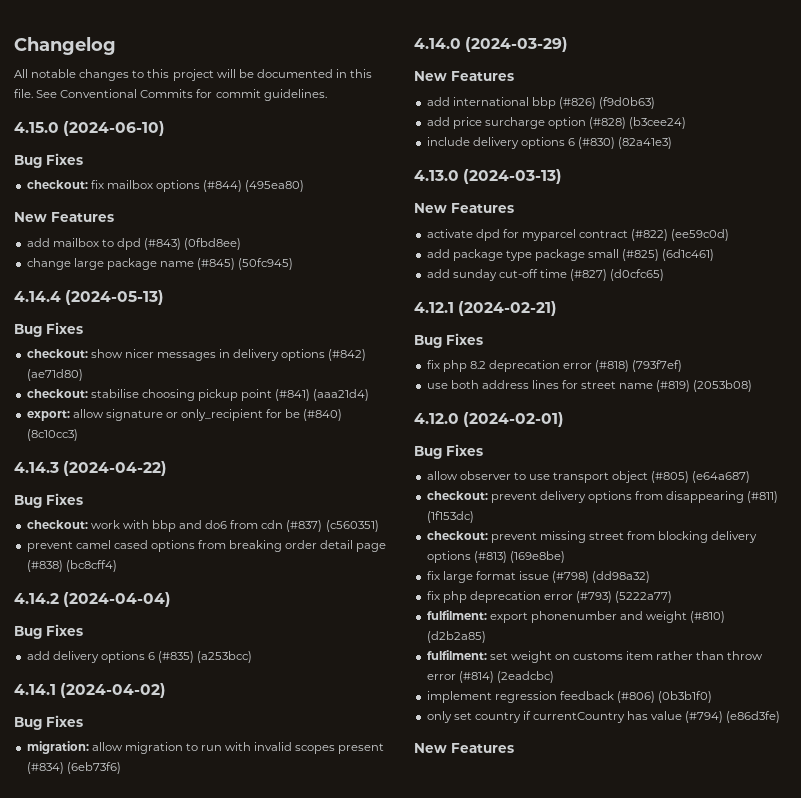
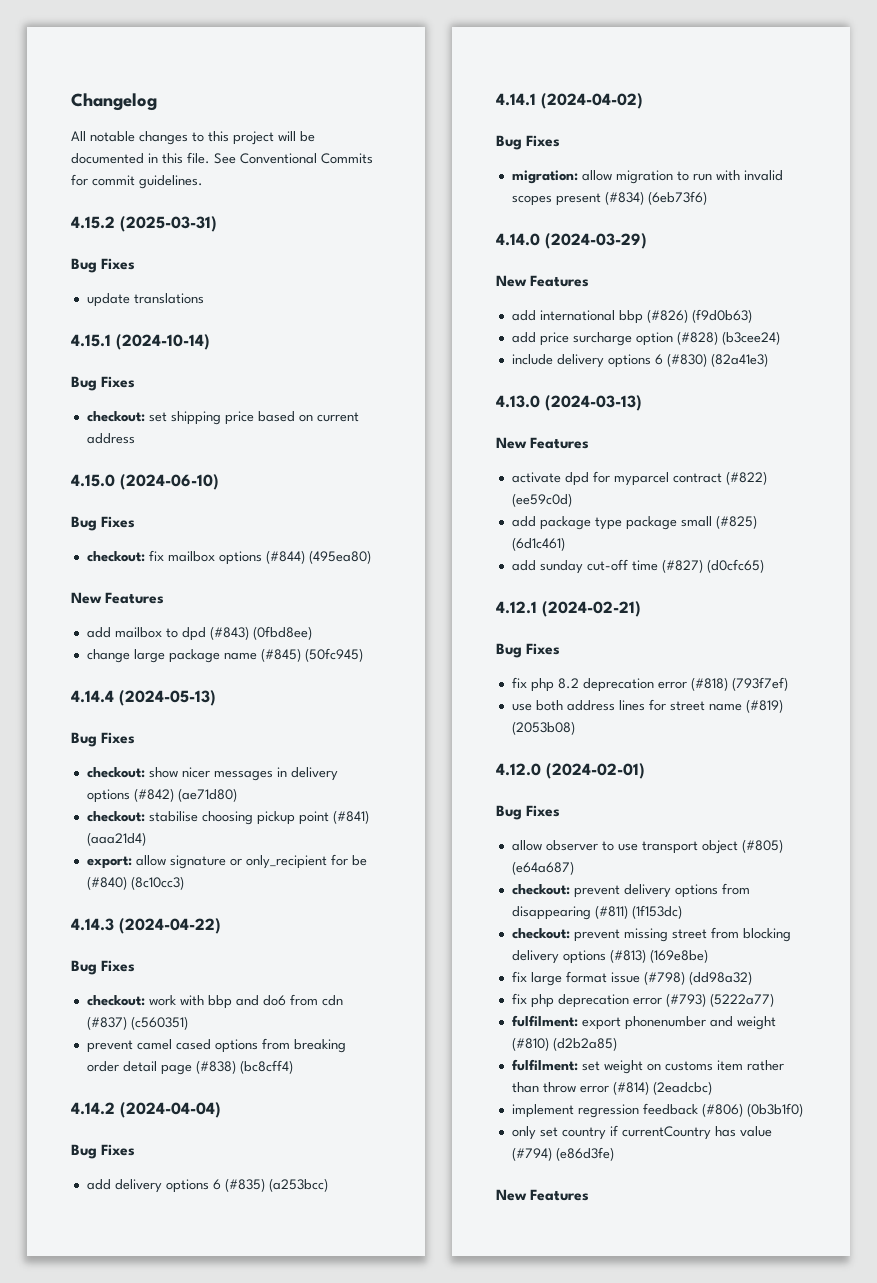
+ 4.15.2 (2025-03-31)
+ Bug Fixes
+ update translations
+ 4.15.1 (2024-10-14)
+ Bug Fixes
+ checkout: set shipping price based on current address

